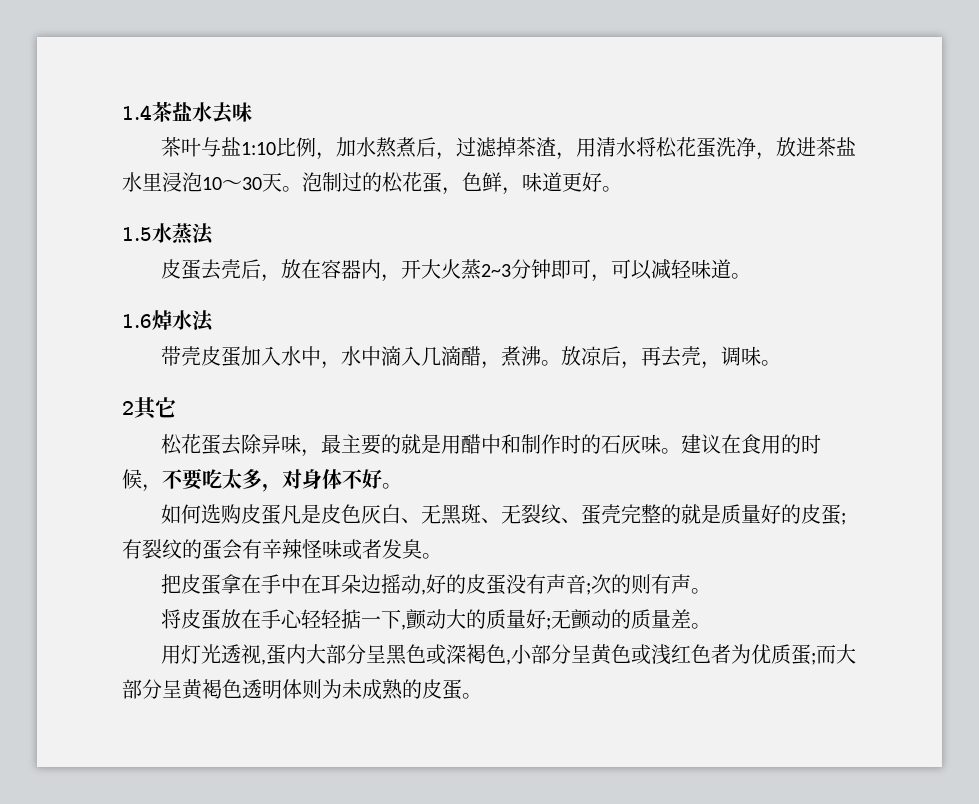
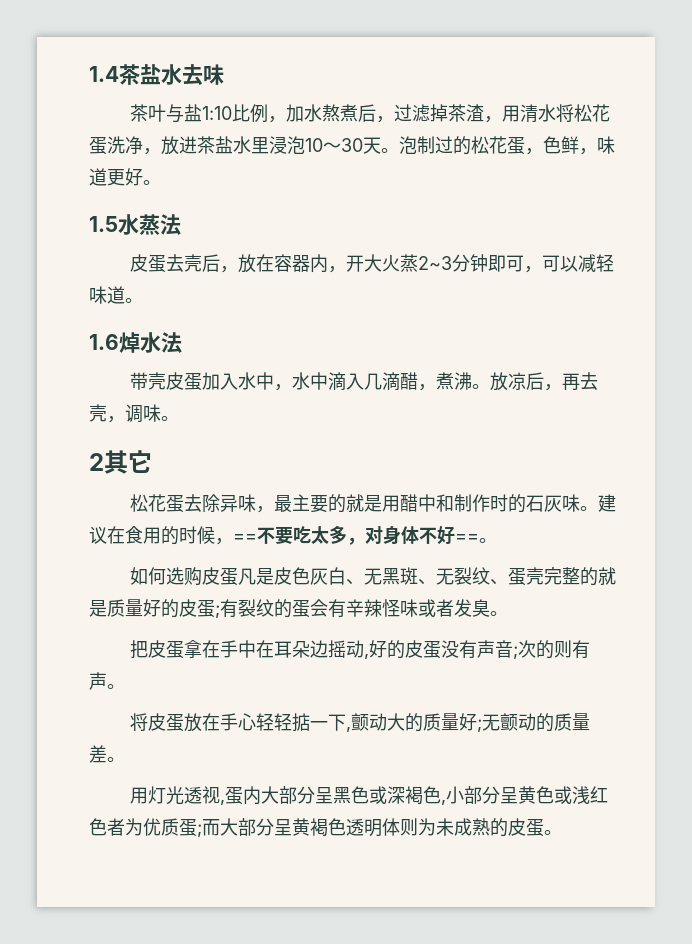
- 建议在食用的时候，不要吃太多，对身体不好。
+ 建议在食用的时候，==不要吃太多，对身体不好==。

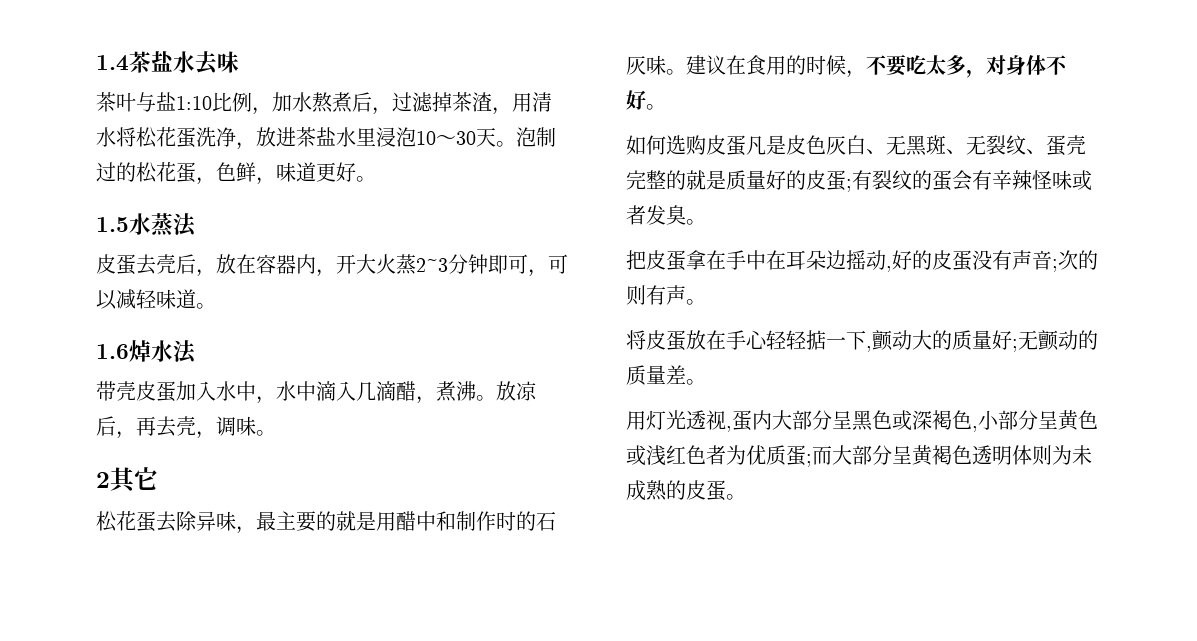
- 建议在食用的时候，==不要吃太多，对身体不好==。
+ 建议在食用的时候，不要吃太多，对身体不好。

